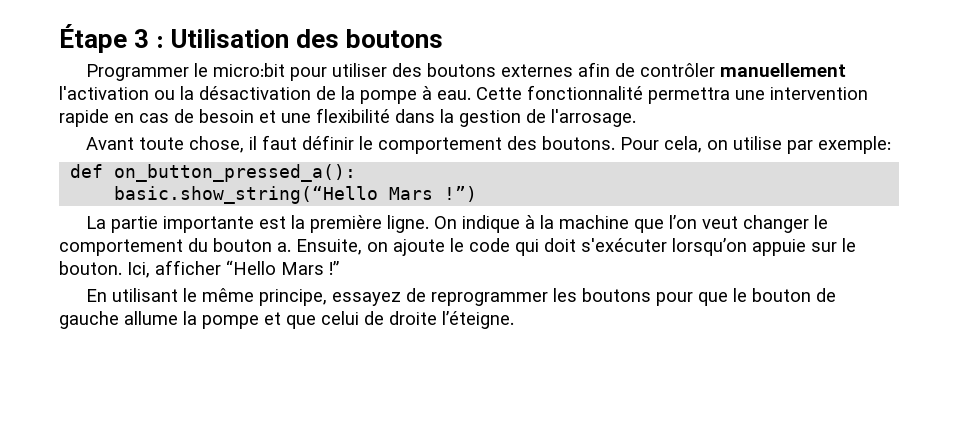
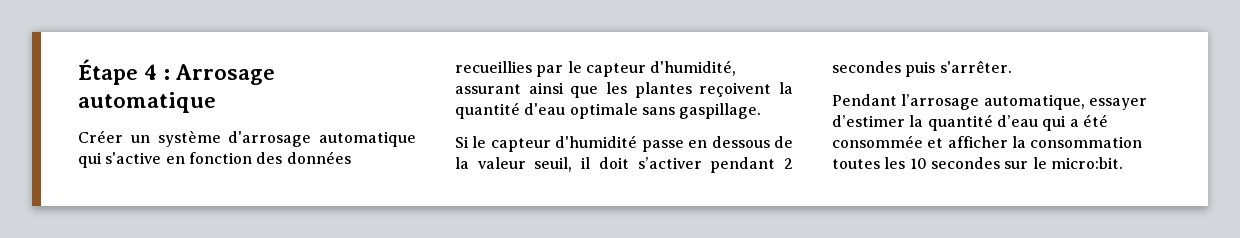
- Étape 3 : Utilisation des boutons
- Programmer le micro:bit pour utiliser des boutons externes afin de contrôler manuellement l'activation ou la désactivation de la pompe à eau. Cette fonctionnalité permettra une intervention rapide en cas de besoin et une flexibilité dans la gestion de l'arrosage.
- Avant toute chose, il faut définir le comportement des boutons. Pour cela, on utilise par exemple:
- def on_button_pressed_a():
- basic.show_string(“Hello Mars !”)
- La partie importante est la première ligne. On indique à la machine que l’on veut changer le comportement du bouton a. Ensuite, on ajoute le code qui doit s'exécuter lorsqu’on appuie sur le bouton. Ici, afficher “Hello Mars !”
- En utilisant le même principe, essayez de reprogrammer les boutons pour que le bouton de gauche allume la pompe et que celui de droite l’éteigne.
+ Étape 4 : Arrosage automatique
+ Créer un système d'arrosage automatique qui s'active en fonction des données recueillies par le capteur d'humidité, assurant ainsi que les plantes reçoivent la quantité d'eau optimale sans gaspillage.
+ Si le capteur d'humidité passe en dessous de la valeur seuil, il doit s’activer pendant 2 secondes puis s'arrêter.
+ Pendant l’arrosage automatique, essayer d’estimer la quantité d’eau qui a été consommée et afficher la consommation toutes les 10 secondes sur le micro:bit.

